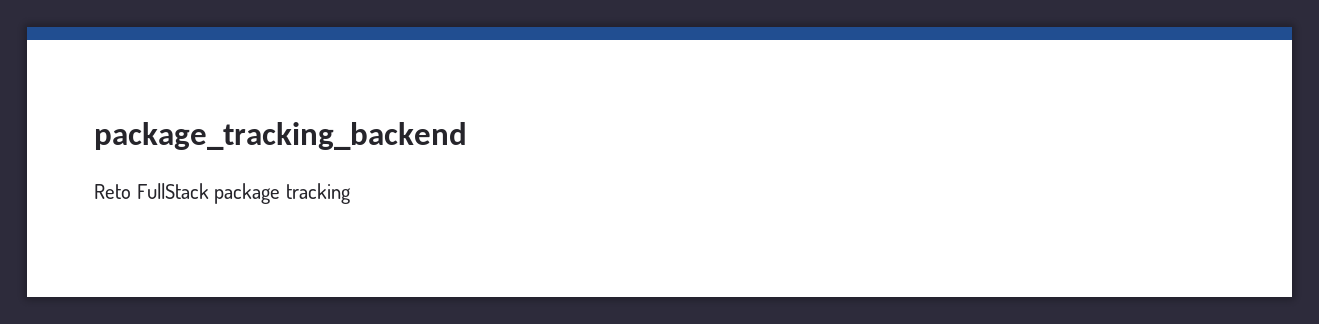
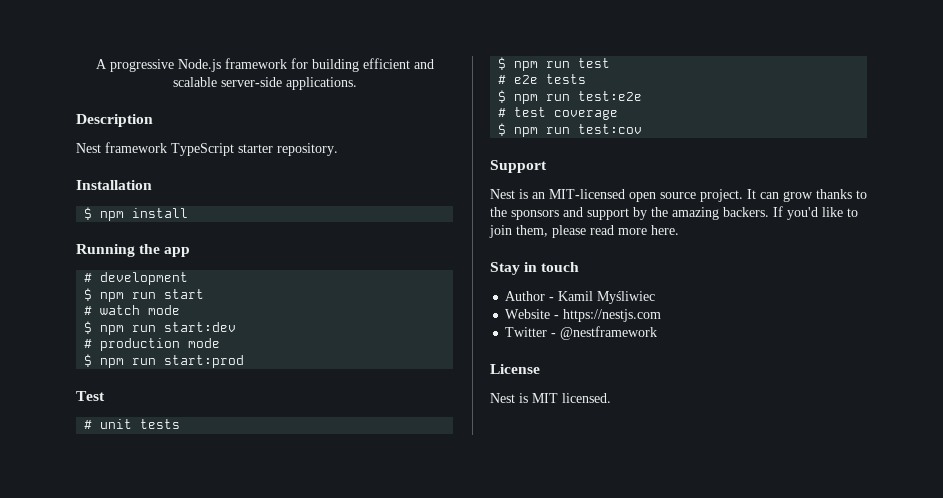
- package_tracking_backend
- Reto FullStack package tracking
+ A progressive Node.js framework for building efficient and scalable server-side applications.
+ Description
+ Nest framework TypeScript starter repository.
+ Installation
+ $ npm install
+ Running the app
+ # development
+ $ npm run start
+ # watch mode
+ $ npm run start:dev
+ # production mode
+ $ npm run start:prod
+ Test
+ # unit tests
+ $ npm run test
+ # e2e tests
+ $ npm run test:e2e
+ # test coverage
+ $ npm run test:cov
+ Support
+ Nest is an MIT-licensed open source project. It can grow thanks to the sponsors and support by the amazing backers. If you'd like to join them, please read more here.
+ Stay in touch
+ Author - Kamil Myśliwiec
+ Website - https://nestjs.com
+ Twitter - @nestframework
+ License
+ Nest is MIT licensed.

